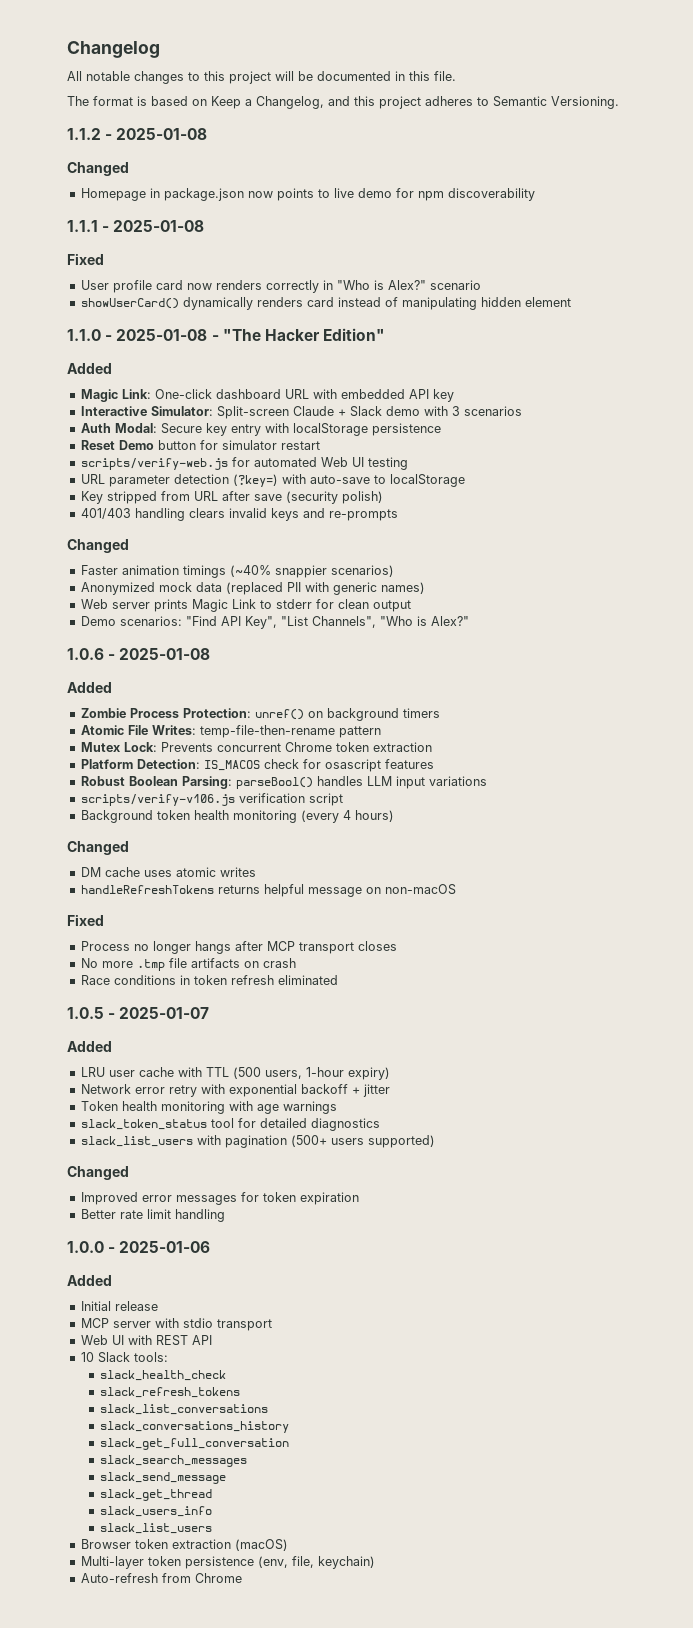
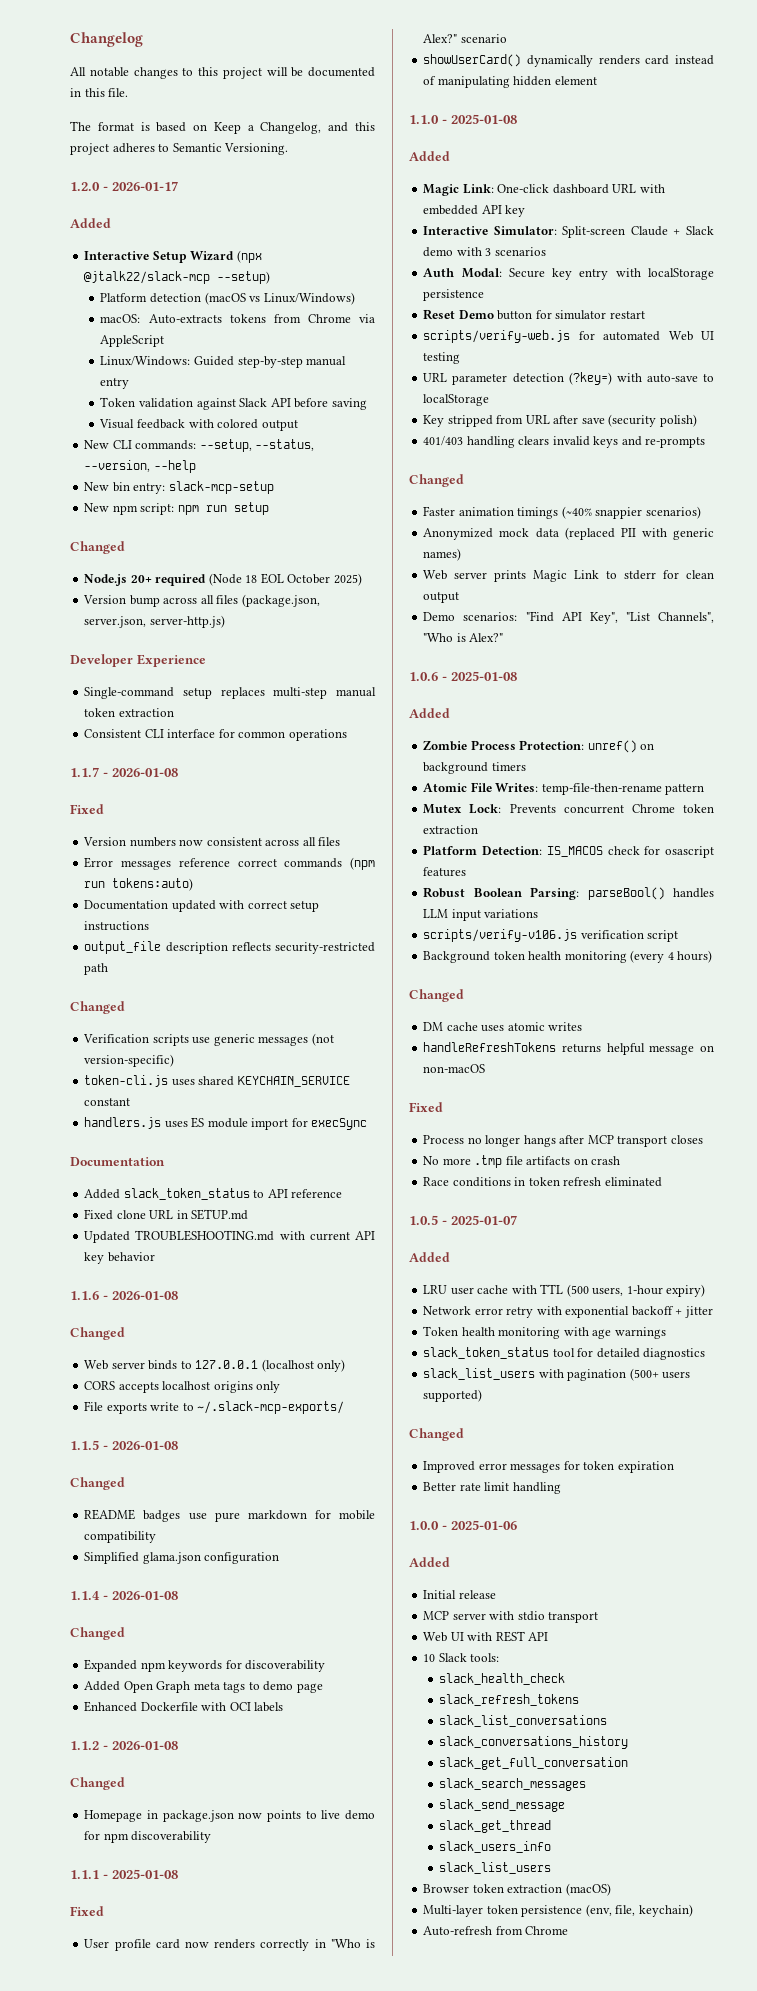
+ 1.2.0 - 2026-01-17
+ Added
+ Interactive Setup Wizard (npx @jtalk22/slack-mcp --setup)
+ Platform detection (macOS vs Linux/Windows)
+ macOS: Auto-extracts tokens from Chrome via AppleScript
+ Linux/Windows: Guided step-by-step manual entry
+ Token validation against Slack API before saving
+ Visual feedback with colored output
+ New CLI commands: --setup, --status, --version, --help
+ New bin entry: slack-mcp-setup
+ New npm script: npm run setup
+ Changed
+ Node.js 20+ required (Node 18 EOL October 2025)
+ Version bump across all files (package.json, server.json, server-http.js)
+ Developer Experience
+ Single-command setup replaces multi-step manual token extraction
+ Consistent CLI interface for common operations
+ 1.1.7 - 2026-01-08
+ Fixed
+ Version numbers now consistent across all files
+ Error messages reference correct commands (npm run tokens:auto)
+ Documentation updated with correct setup instructions
+ output_file description reflects security-restricted path
+ Changed
+ Verification scripts use generic messages (not version-specific)
+ token-cli.js uses shared KEYCHAIN_SERVICE constant
+ handlers.js uses ES module import for execSync
+ Documentation
+ Added slack_token_status to API reference
+ Fixed clone URL in SETUP.md
+ Updated TROUBLESHOOTING.md with current API key behavior
+ 1.1.6 - 2026-01-08
+ Changed
+ Web server binds to 127.0.0.1 (localhost only)
+ CORS accepts localhost origins only
+ File exports write to ~/.slack-mcp-exports/
+ 1.1.5 - 2026-01-08
+ Changed
+ README badges use pure markdown for mobile compatibility
+ Simplified glama.json configuration
+ 1.1.4 - 2026-01-08
+ Changed
+ Expanded npm keywords for discoverability
+ Added Open Graph meta tags to demo page
+ Enhanced Dockerfile with OCI labels
- 1.1.2 - 2025-01-08
+ 1.1.2 - 2026-01-08
- 1.1.0 - 2025-01-08 - "The Hacker Edition"
+ 1.1.0 - 2025-01-08

